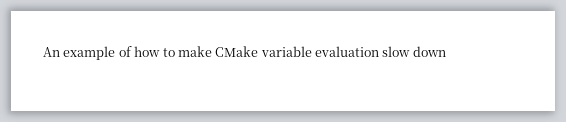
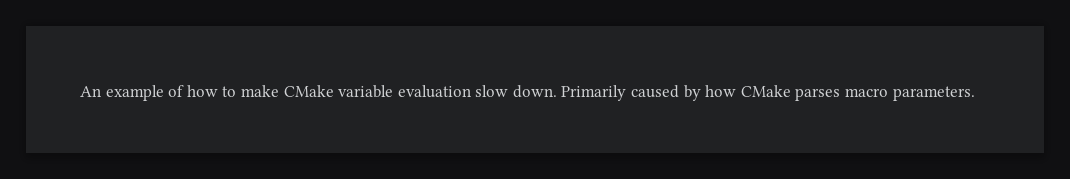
- An example of how to make CMake variable evaluation slow down
+ An example of how to make CMake variable evaluation slow down. Primarily caused by how CMake parses macro parameters.

